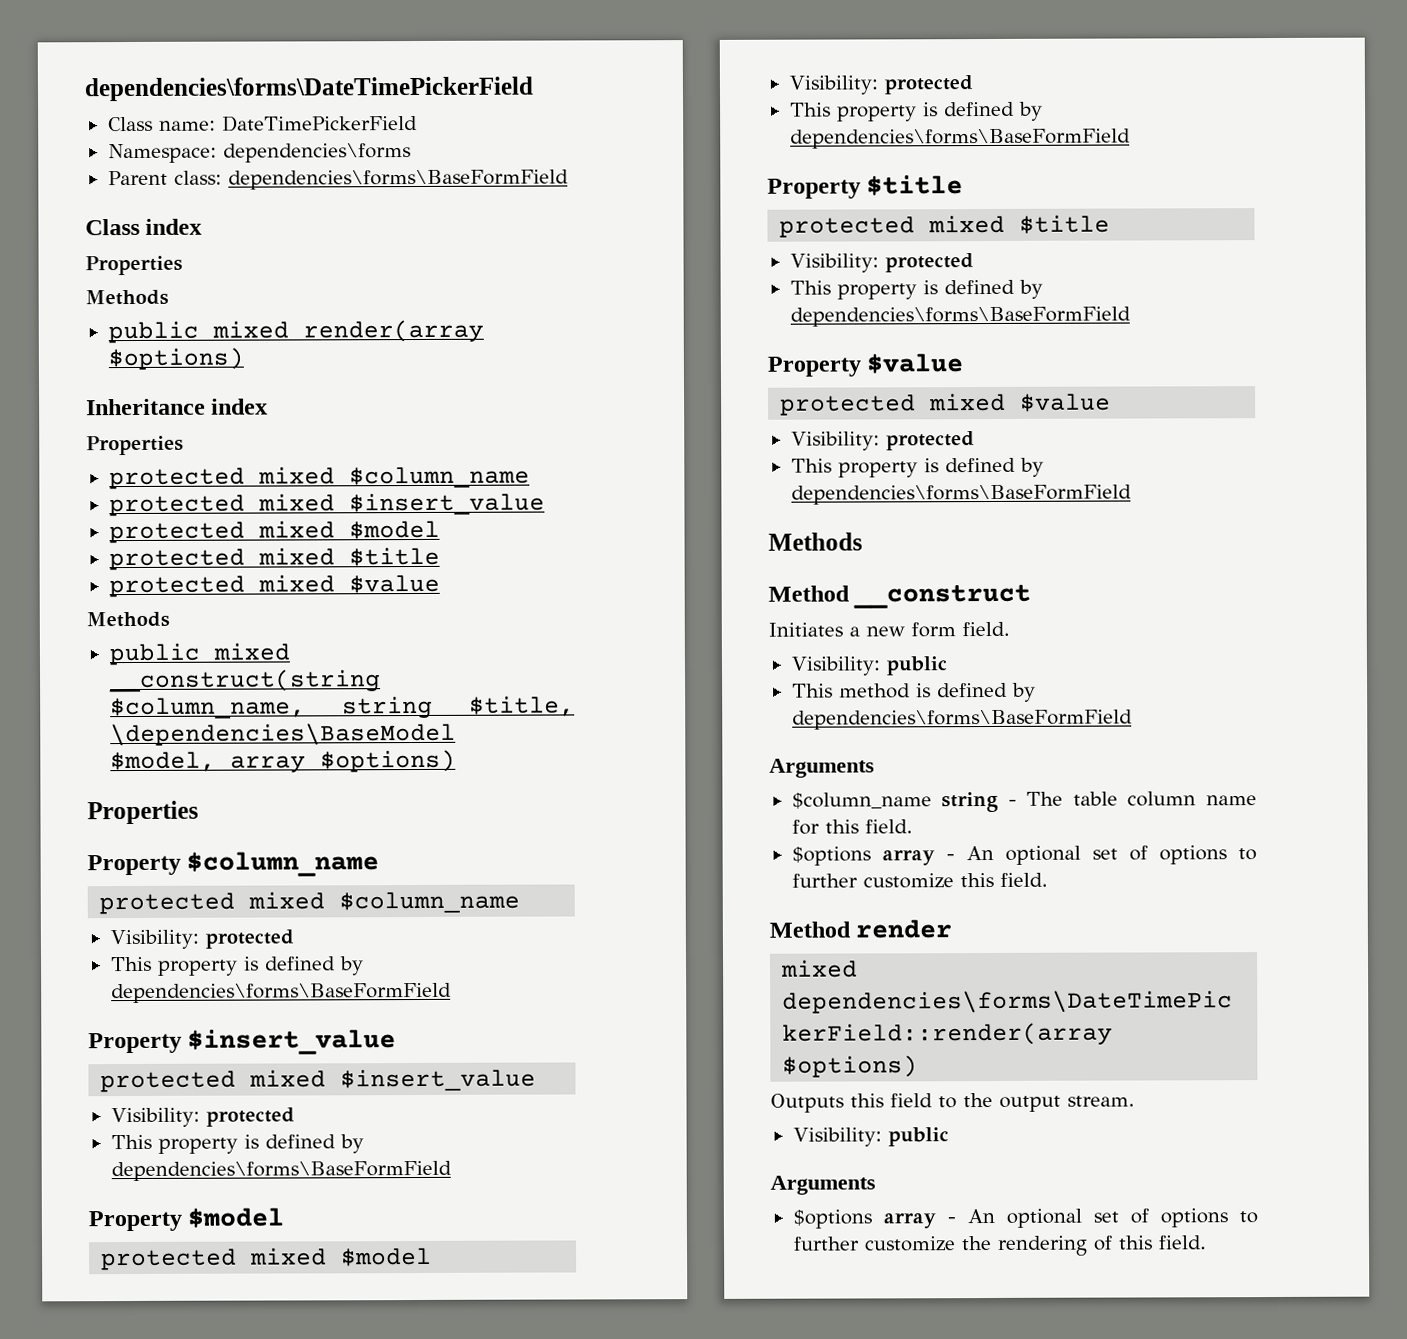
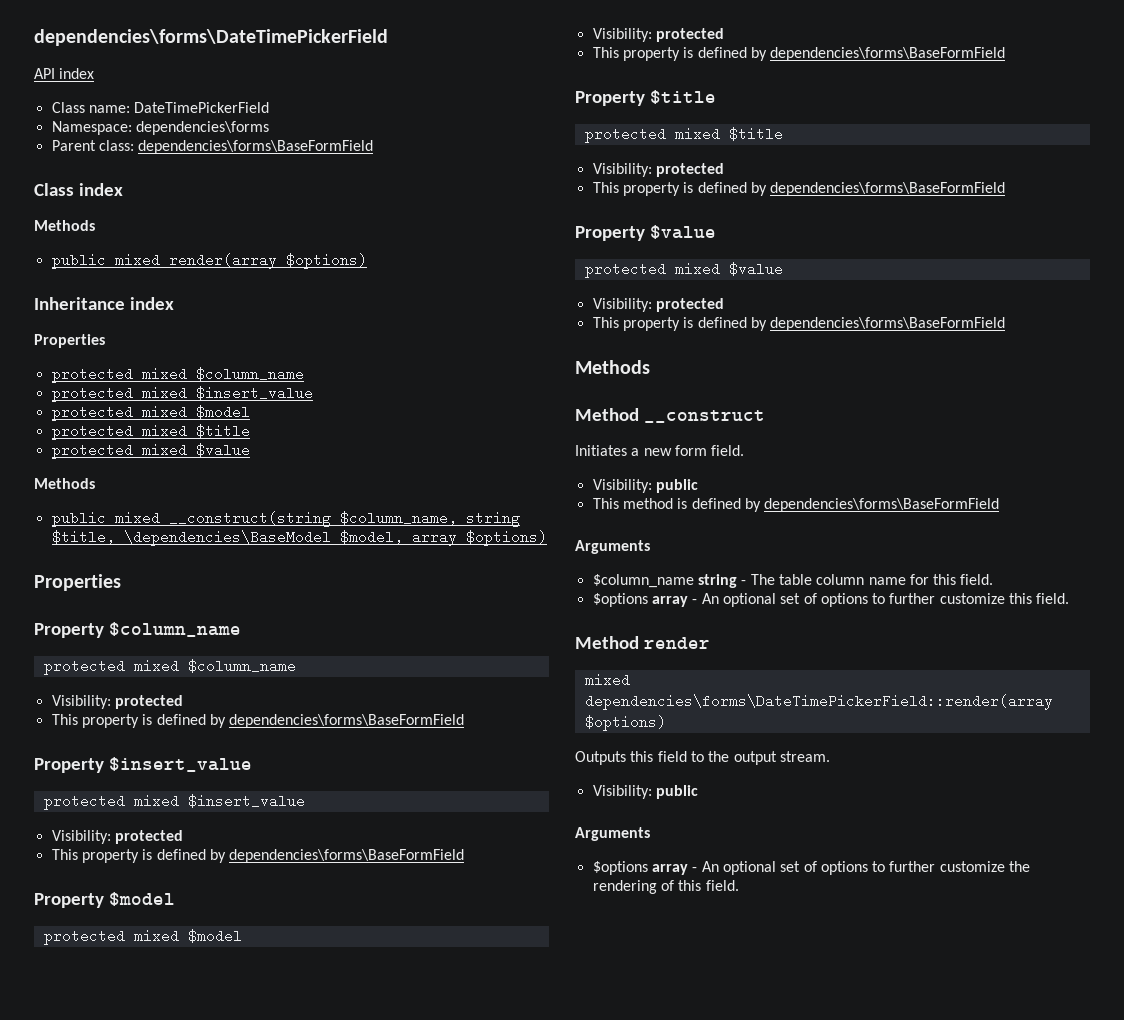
+ API index
  Class index
- Properties

